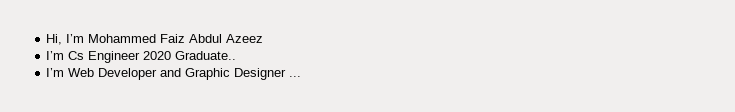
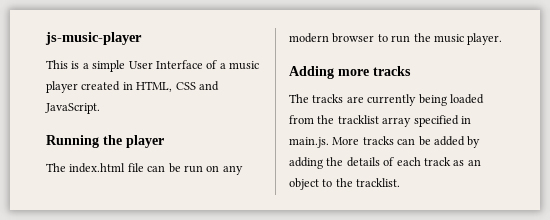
- Hi, I’m Mohammed Faiz Abdul Azeez
- I’m Cs Engineer 2020 Graduate..
- I’m Web Developer and Graphic Designer ...
+ js-music-player
+ This is a simple User Interface of a music player created in HTML, CSS and JavaScript.
+ Running the player
+ The index.html file can be run on any modern browser to run the music player.
+ Adding more tracks
+ The tracks are currently being loaded from the tracklist array specified in main.js. More tracks can be added by adding the details of each track as an object to the tracklist.

